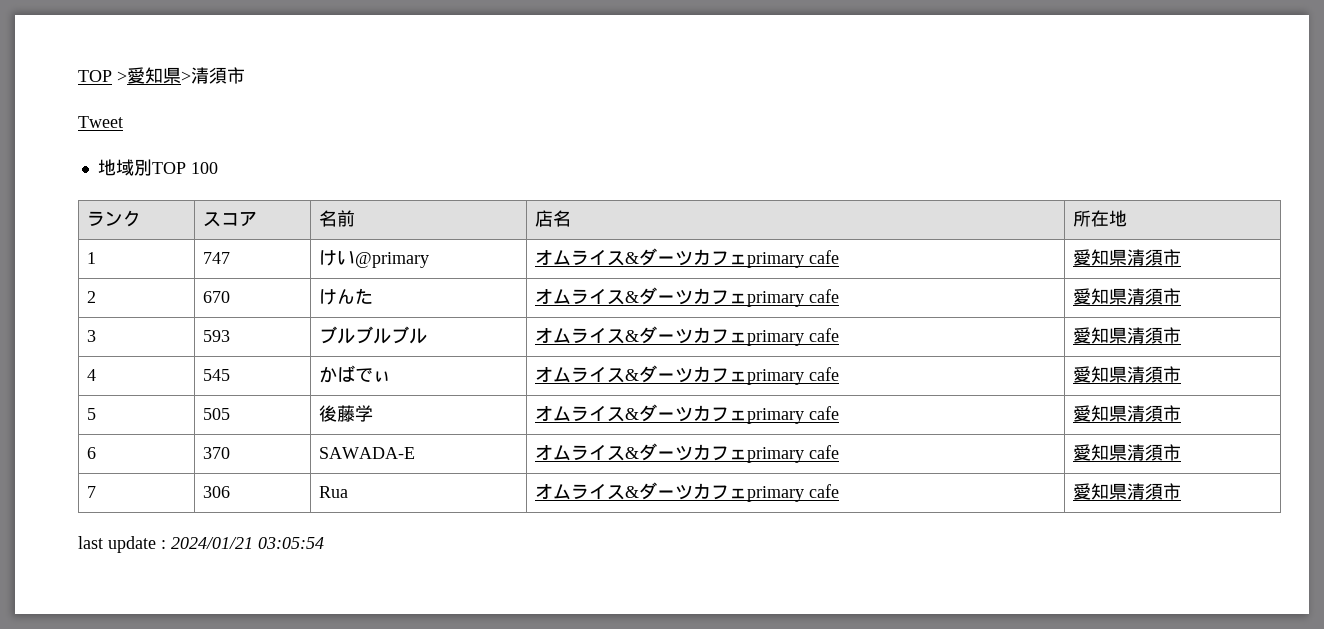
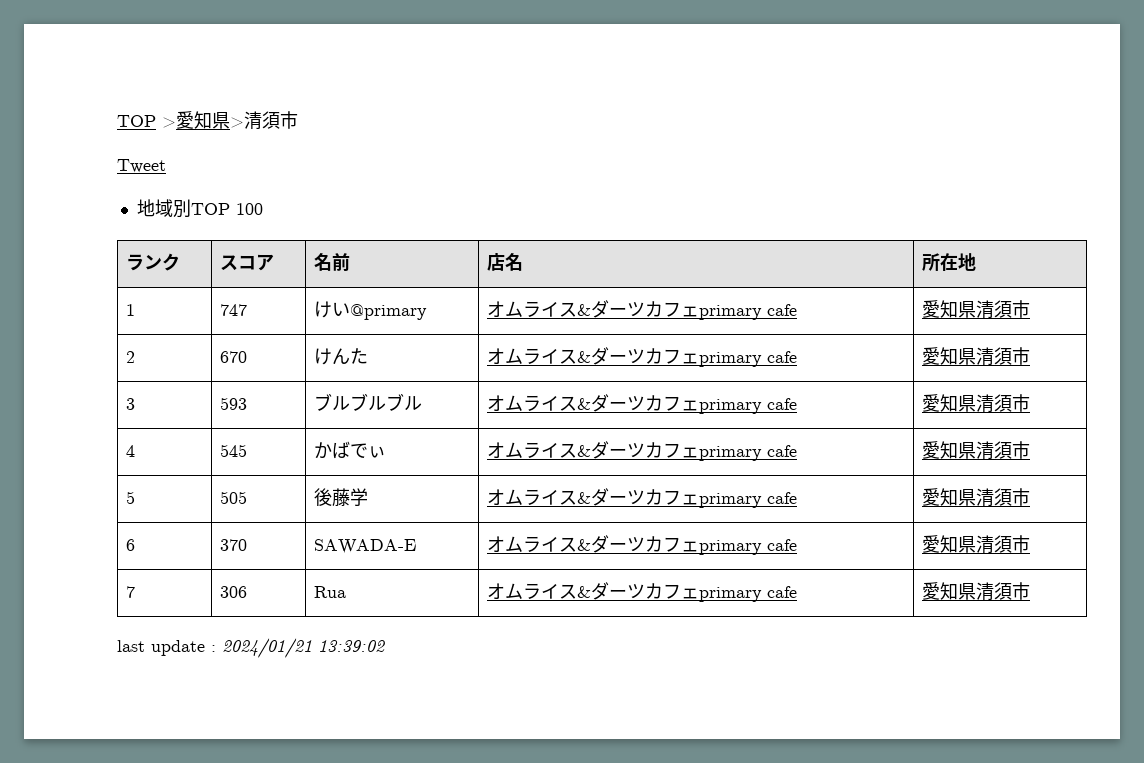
- last update : 2024/01/21 03:05:54
+ last update : 2024/01/21 13:39:02

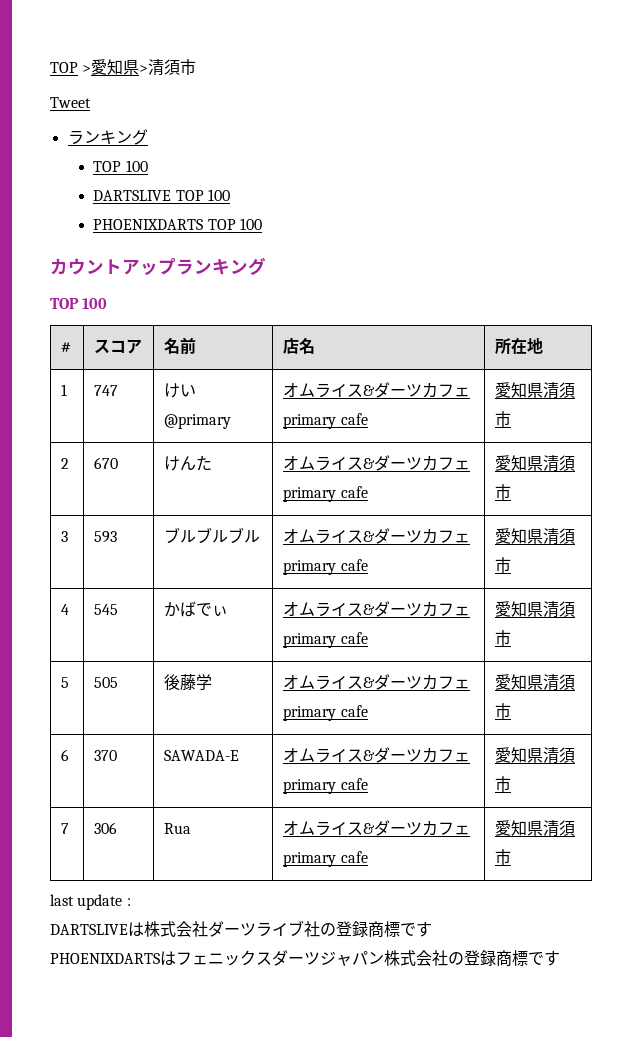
  Tweet
- 地域別TOP 100
- ランク | スコア | 名前 | 店名 | 所在地
+ ランキング
+ TOP 100
+ DARTSLIVE TOP 100
+ PHOENIXDARTS TOP 100
+ カウントアップランキング
+ TOP 100
+ # | スコア | 名前 | 店名 | 所在地
- last update : 2024/01/21 13:39:02
+ last update :
+ DARTSLIVEは株式会社ダーツライブ社の登録商標です
+ PHOENIXDARTSはフェニックスダーツジャパン株式会社の登録商標です

